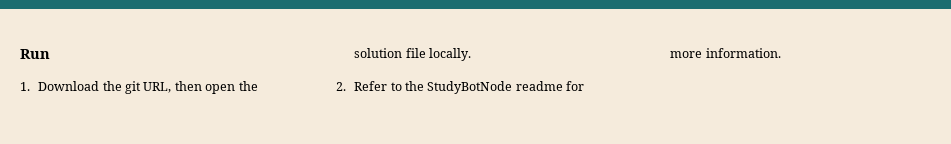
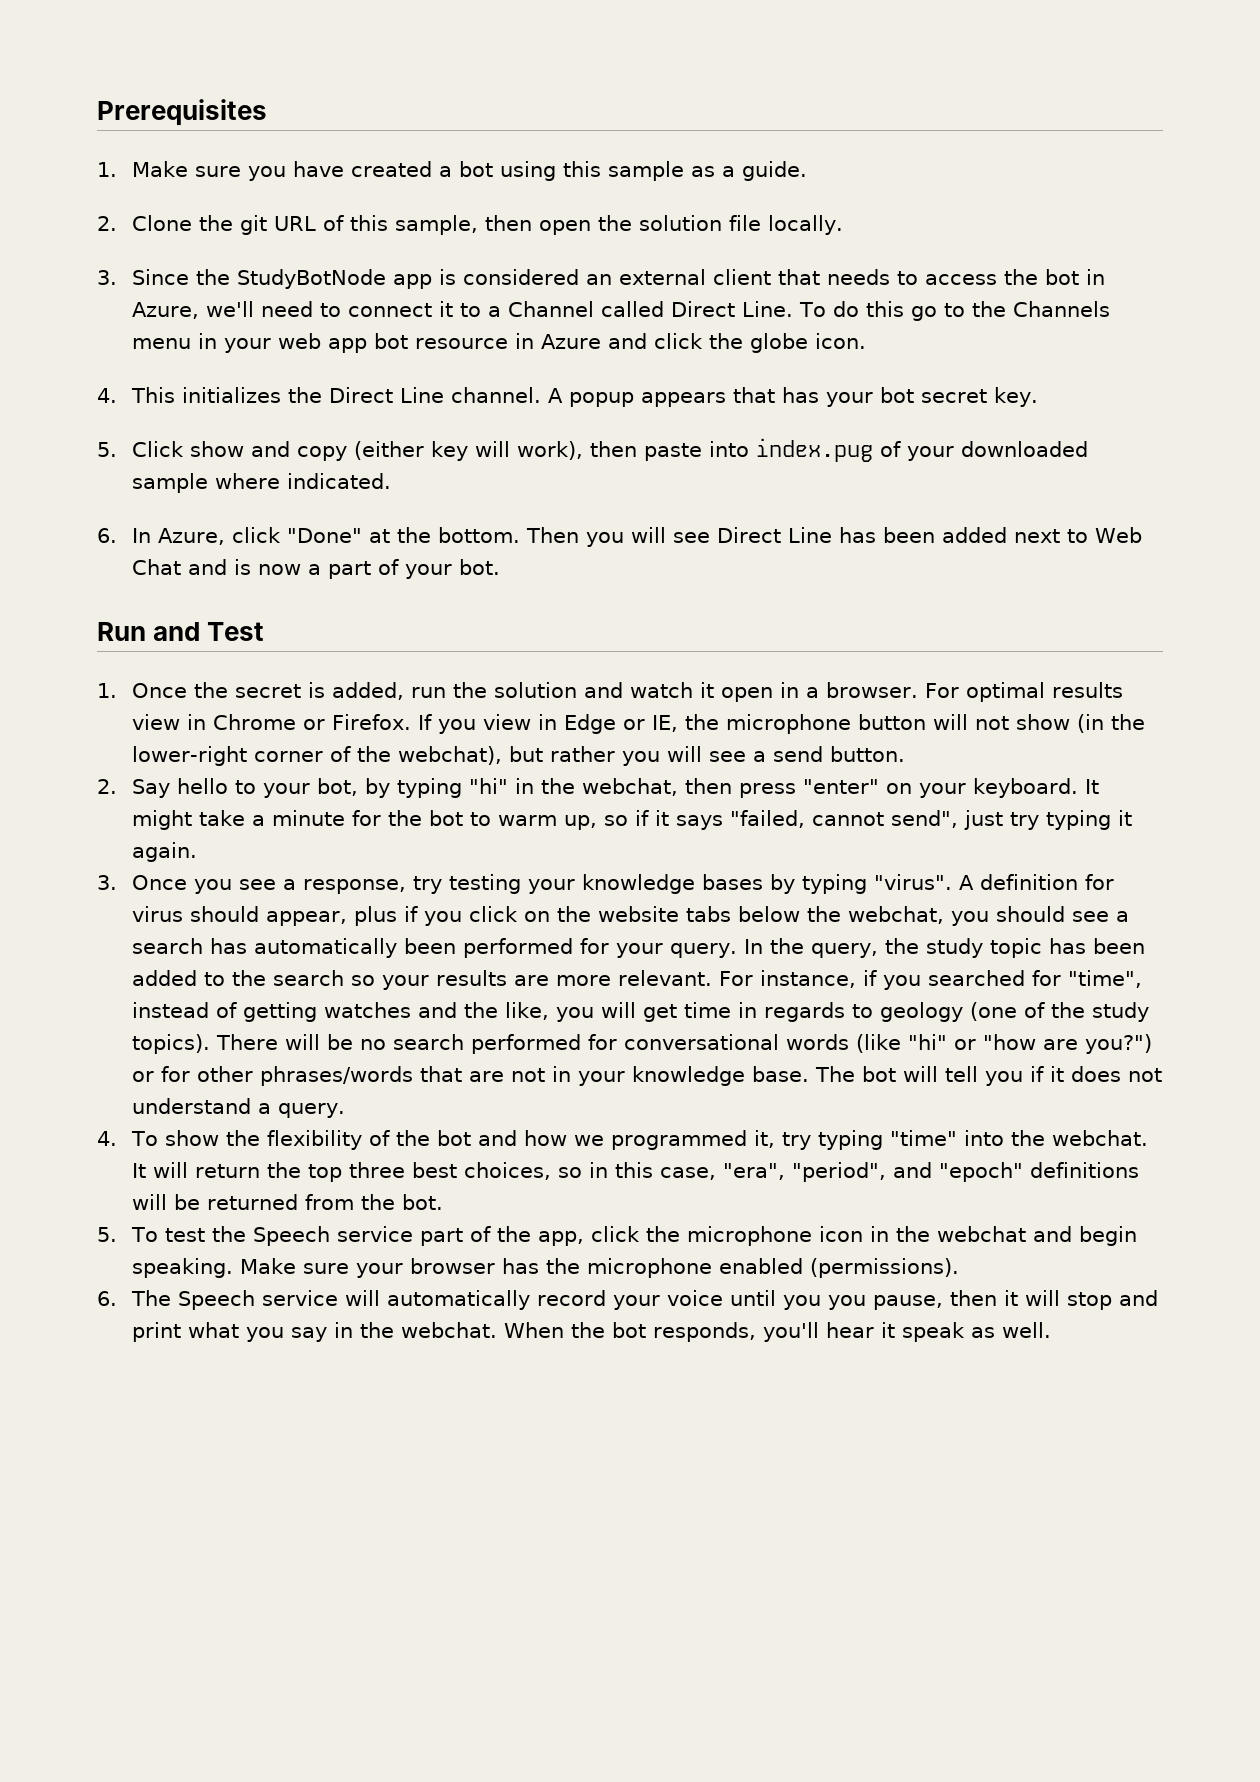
- Run
- 1. Download the git URL, then open the solution file locally.
+ Prerequisites
+ 1. Make sure you have created a bot using this sample as a guide.
+ 2. Clone the git URL of this sample, then open the solution file locally.
- 2. Refer to the StudyBotNode readme for more information.
+ 3. Since the StudyBotNode app is considered an external client that needs to access the bot in Azure, we'll need to connect it to a Channel called Direct Line. To do this go to the Channels menu in your web app bot resource in Azure and click the globe icon.
+ 4. This initializes the Direct Line channel. A popup appears that has your bot secret key.
+ 5. Click show and copy (either key will work), then paste into index.pug of your downloaded sample where indicated.
+ 6. In Azure, click "Done" at the bottom. Then you will see Direct Line has been added next to Web Chat and is now a part of your bot.
+ Run and Test
+ 1. Once the secret is added, run the solution and watch it open in a browser. For optimal results view in Chrome or Firefox. If you view in Edge or IE, the microphone button will not show (in the lower-right corner of the webchat), but rather you will see a send button.
+ 2. Say hello to your bot, by typing "hi" in the webchat, then press "enter" on your keyboard. It might take a minute for the bot to warm up, so if it says "failed, cannot send", just try typing it again.
+ 3. Once you see a response, try testing your knowledge bases by typing "virus". A definition for virus should appear, plus if you click on the website tabs below the webchat, you should see a search has automatically been performed for your query. In the query, the study topic has been added to the search so your results are more relevant. For instance, if you searched for "time", instead of getting watches and the like, you will get time in regards to geology (one of the study topics). There will be no search performed for conversational words (like "hi" or "how are you?") or for other phrases/words that are not in your knowledge base. The bot will tell you if it does not understand a query.
+ 4. To show the flexibility of the bot and how we programmed it, try typing "time" into the webchat. It will return the top three best choices, so in this case, "era", "period", and "epoch" definitions will be returned from the bot.
+ 5. To test the Speech service part of the app, click the microphone icon in the webchat and begin speaking. Make sure your browser has the microphone enabled (permissions).
+ 6. The Speech service will automatically record your voice until you you pause, then it will stop and print what you say in the webchat. When the bot responds, you'll hear it speak as well.

